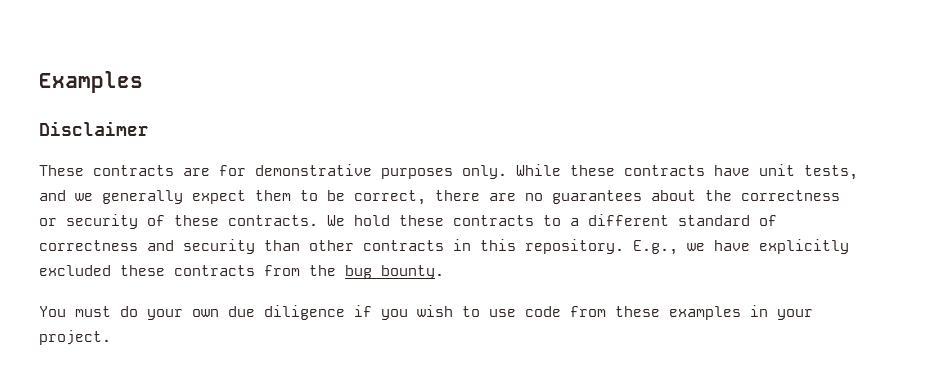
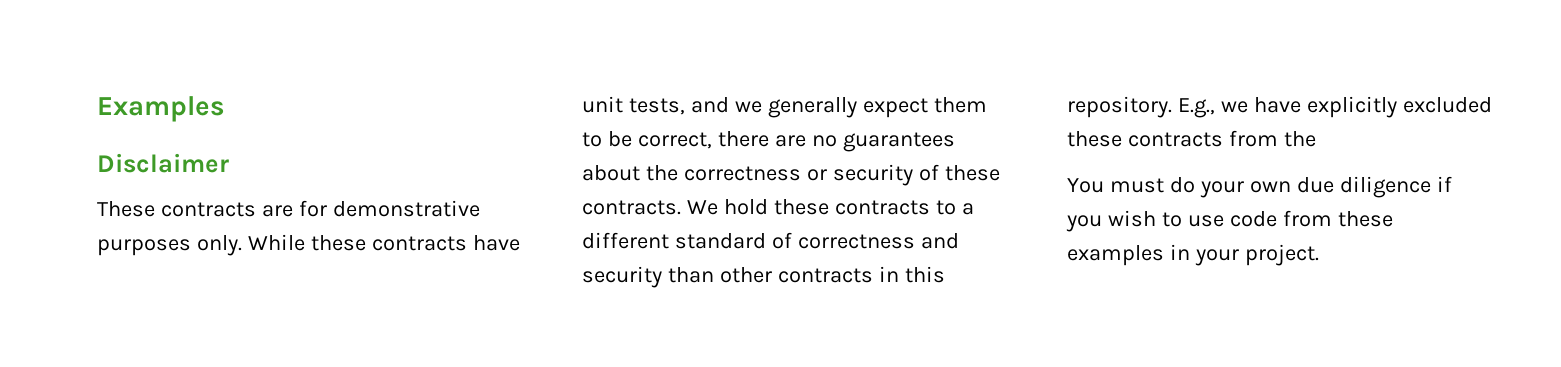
- E.g., we have explicitly excluded these contracts from the bug bounty.
+ E.g., we have explicitly excluded these contracts from the

